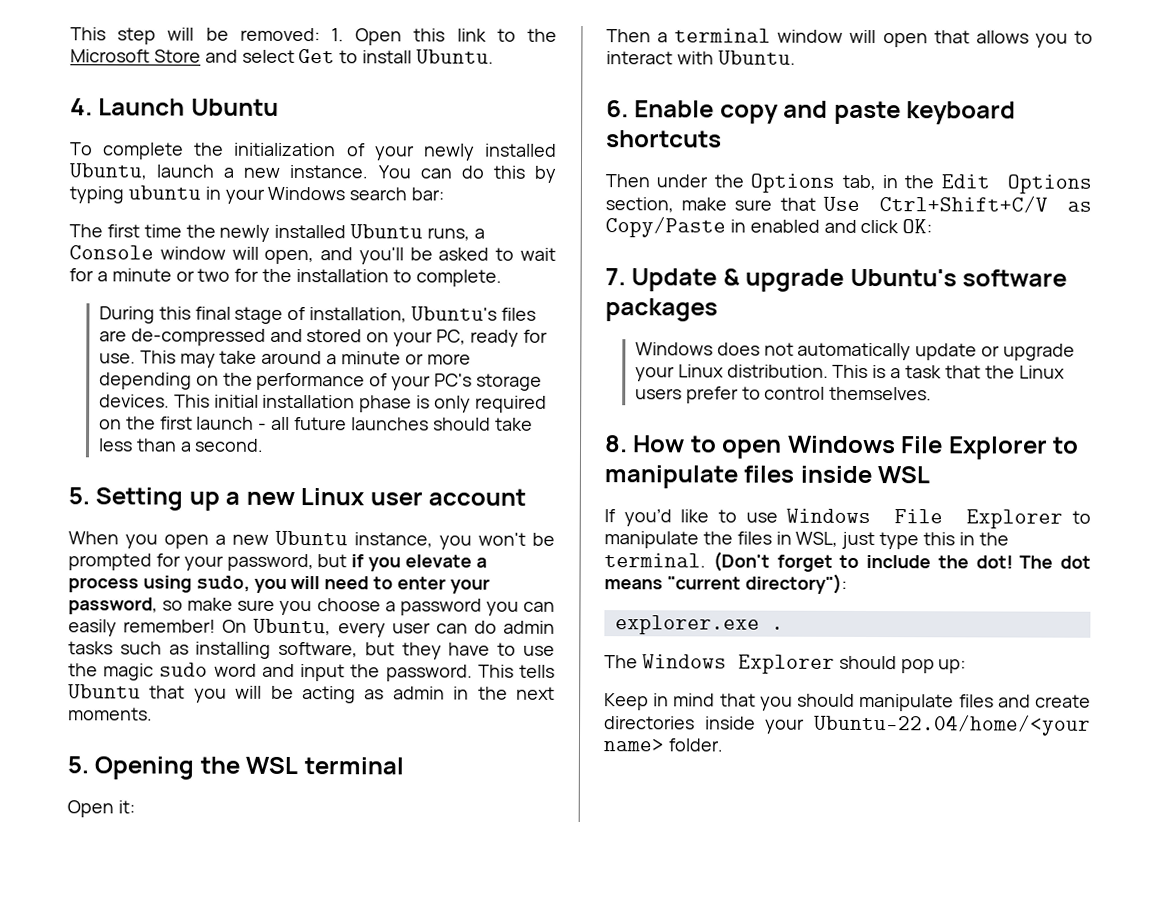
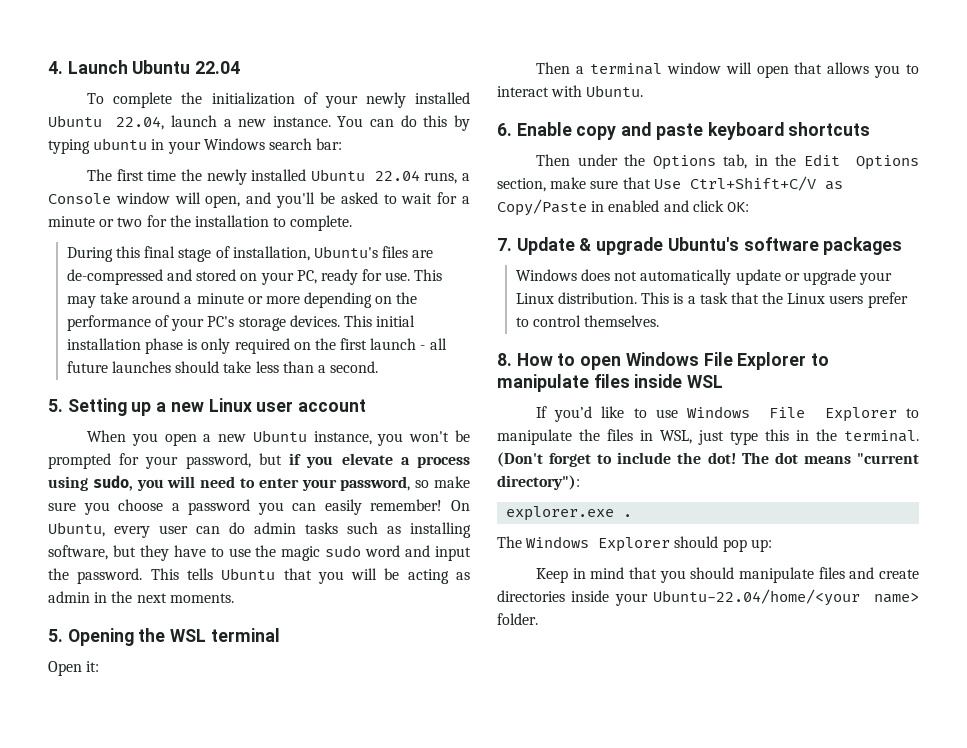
- This step will be removed: 1. Open this link to the Microsoft Store and select Get to install Ubuntu.
- 4. Launch Ubuntu
+ 4. Launch Ubuntu 22.04
- To complete the initialization of your newly installed Ubuntu, launch a new instance.
+ To complete the initialization of your newly installed Ubuntu 22.04, launch a new instance.
- The first time the newly installed Ubuntu runs, a Console window will open, and you'll be asked to wait for a minute or two for the installation to complete.
+ The first time the newly installed Ubuntu 22.04 runs, a Console window will open, and you'll be asked to wait for a minute or two for the installation to complete.

